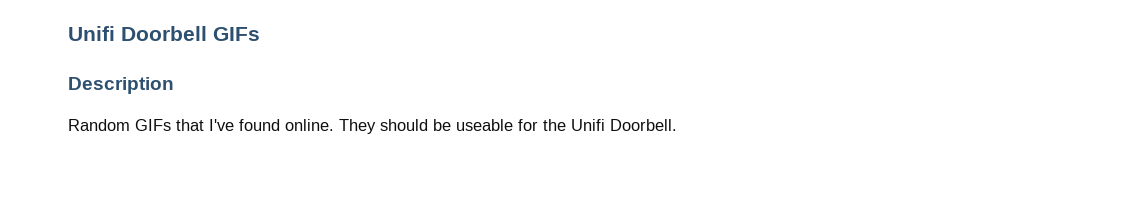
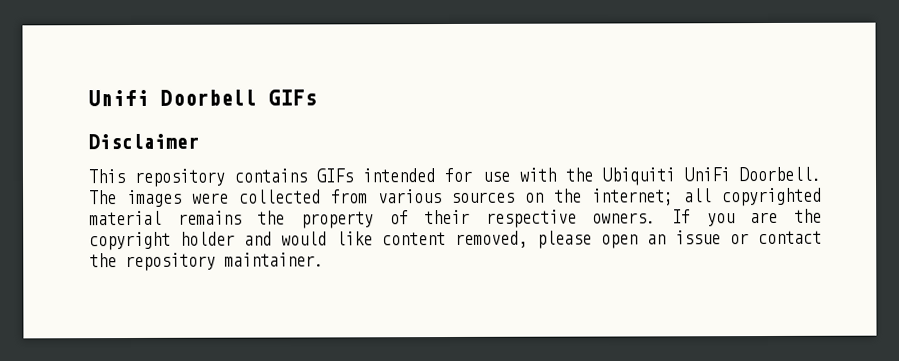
- Description
- Random GIFs that I've found online. They should be useable for the Unifi Doorbell.
+ Disclaimer
+ This repository contains GIFs intended for use with the Ubiquiti UniFi Doorbell. The images were collected from various sources on the internet; all copyrighted material remains the property of their respective owners. If you are the copyright holder and would like content removed, please open an issue or contact the repository maintainer.

